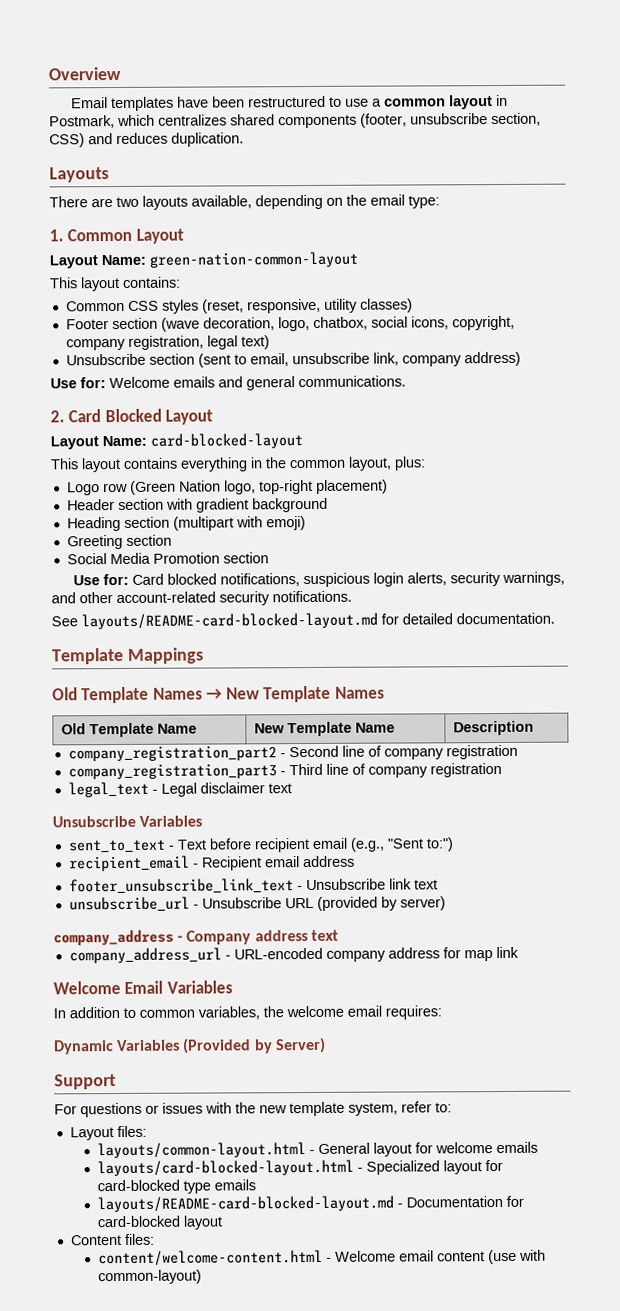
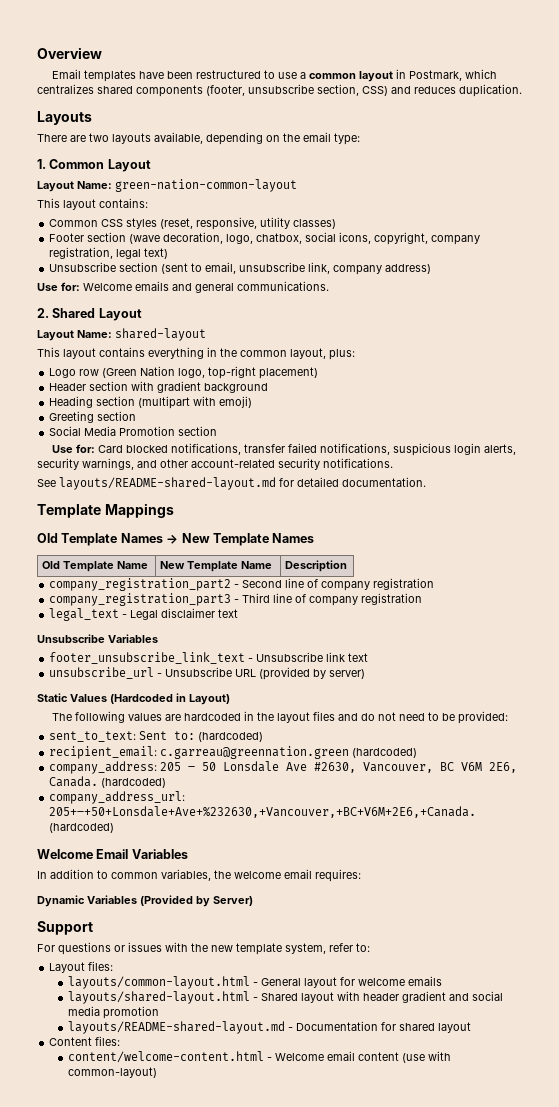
- 2. Card Blocked Layout
- Layout Name: card-blocked-layout
+ 2. Shared Layout
+ Layout Name: shared-layout
- Use for: Card blocked notifications, suspicious login alerts, security warnings, and other account-related security notifications.
+ Use for: Card blocked notifications, transfer failed notifications, suspicious login alerts, security warnings, and other account-related security notifications.
- See layouts/README-card-blocked-layout.md for detailed documentation.
+ See layouts/README-shared-layout.md for detailed documentation.
- sent_to_text - Text before recipient email (e.g., "Sent to:")
- recipient_email - Recipient email address
- company_address - Company address text
- company_address_url - URL-encoded company address for map link
+ Static Values (Hardcoded in Layout)
+ The following values are hardcoded in the layout files and do not need to be provided:
+ sent_to_text: Sent to: (hardcoded)
+ recipient_email: c.garreau@greennation.green (hardcoded)
+ company_address: 205 – 50 Lonsdale Ave #2630, Vancouver, BC V6M 2E6, Canada. (hardcoded)
+ company_address_url: 205+–+50+Lonsdale+Ave+%232630,+Vancouver,+BC+V6M+2E6,+Canada. (hardcoded)
- layouts/card-blocked-layout.html - Specialized layout for card-blocked type emails
- layouts/README-card-blocked-layout.md - Documentation for card-blocked layout
+ layouts/shared-layout.html - Shared layout with header gradient and social media promotion
+ layouts/README-shared-layout.md - Documentation for shared layout

